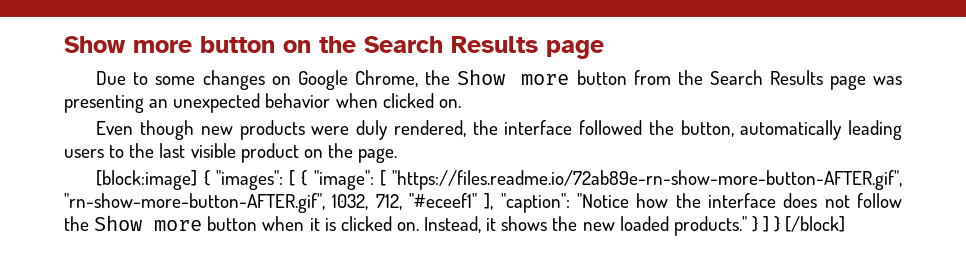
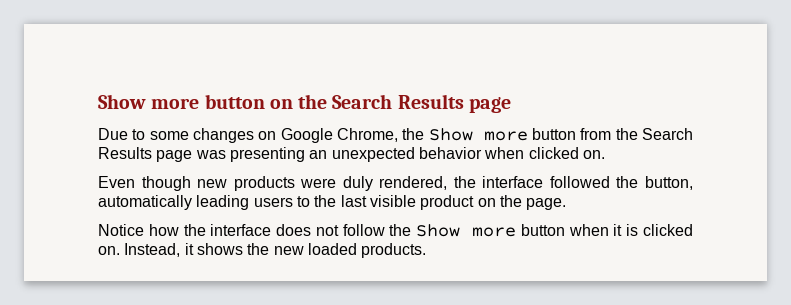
- [block:image] { "images": [ { "image": [ "https://files.readme.io/72ab89e-rn-show-more-button-AFTER.gif", "rn-show-more-button-AFTER.gif", 1032, 712, "#eceef1" ], "caption": "Notice how the interface does not follow the Show more button when it is clicked on.
+ Notice how the interface does not follow the Show more button when it is clicked on.
- Instead, it shows the new loaded products." } ] } [/block]
+ Instead, it shows the new loaded products.

